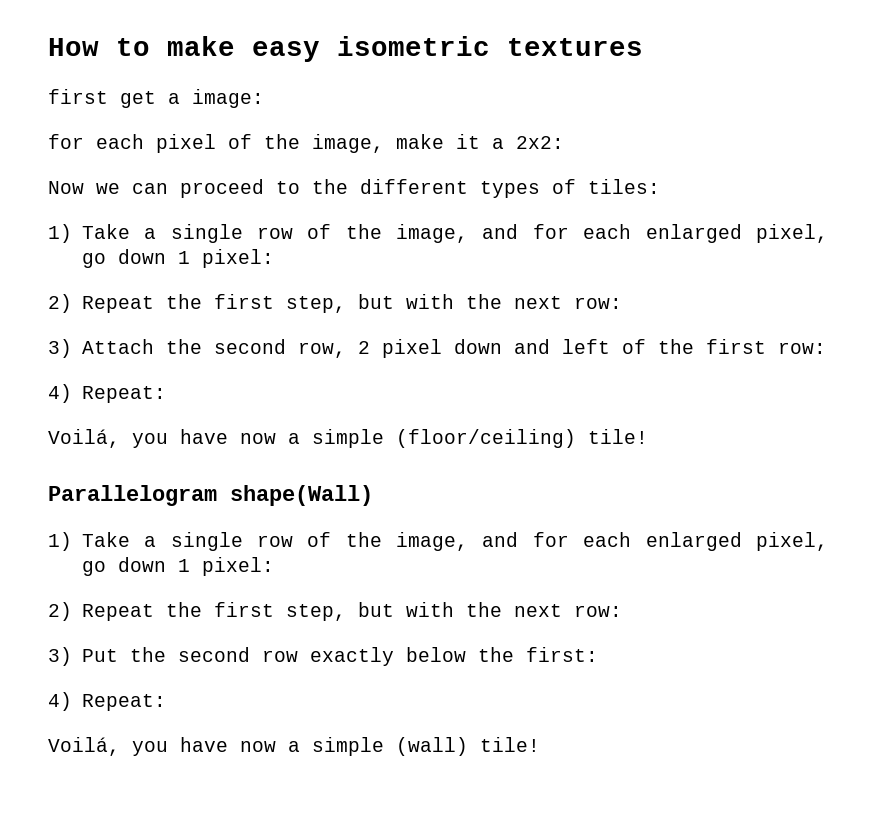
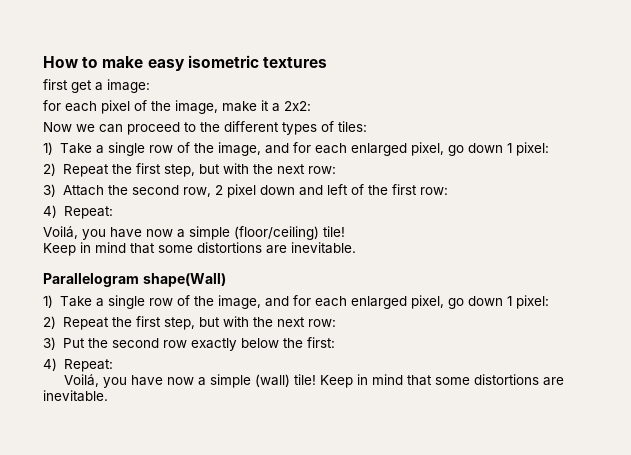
  Voilá, you have now a simple (floor/ceiling) tile!
+ Keep in mind that some distortions are inevitable.
- Voilá, you have now a simple (wall) tile!
+ Voilá, you have now a simple (wall) tile! Keep in mind that some distortions are inevitable.

